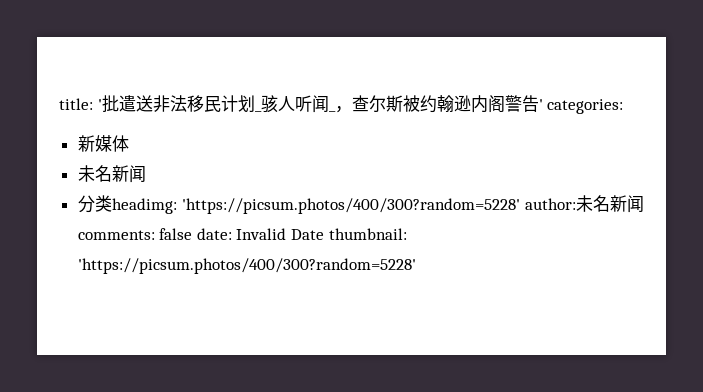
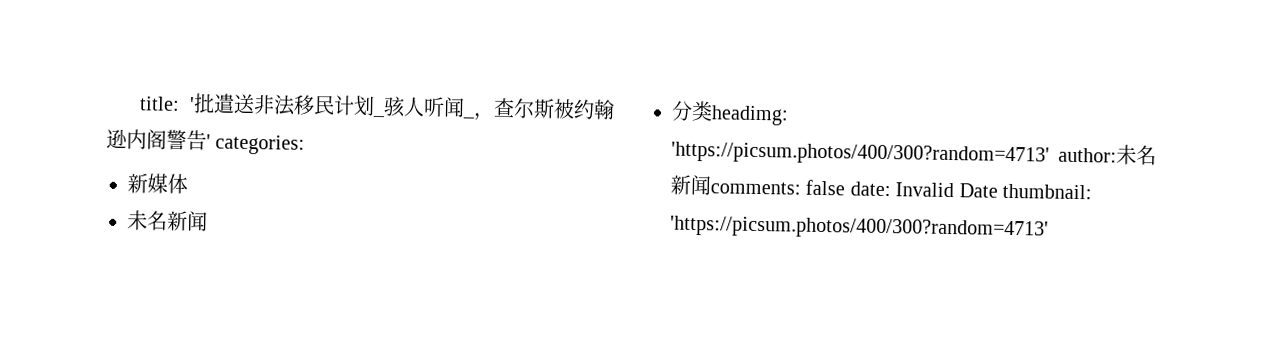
- 分类headimg: 'https://picsum.photos/400/300?random=5228' author:未名新闻comments: false date: Invalid Date thumbnail: 'https://picsum.photos/400/300?random=5228'
+ 分类headimg: 'https://picsum.photos/400/300?random=4713' author:未名新闻comments: false date: Invalid Date thumbnail: 'https://picsum.photos/400/300?random=4713'

